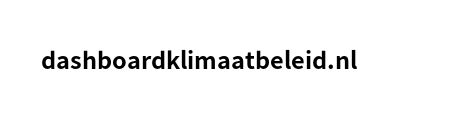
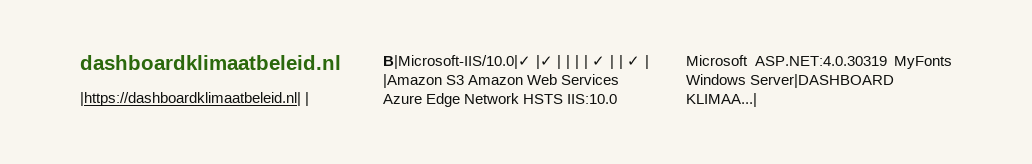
+ |https://dashboardklimaatbeleid.nl| | B|Microsoft-IIS/10.0|✓ |✓ | | | | ✓ | | ✓ | |Amazon S3 Amazon Web Services Azure Edge Network HSTS IIS:10.0 Microsoft ASP.NET:4.0.30319 MyFonts Windows Server|DASHBOARD KLIMAA...|

